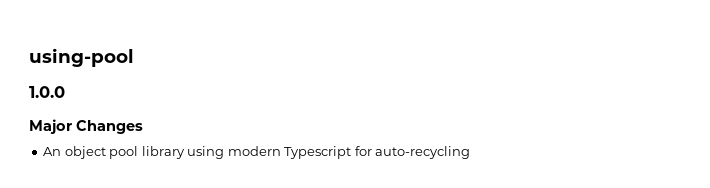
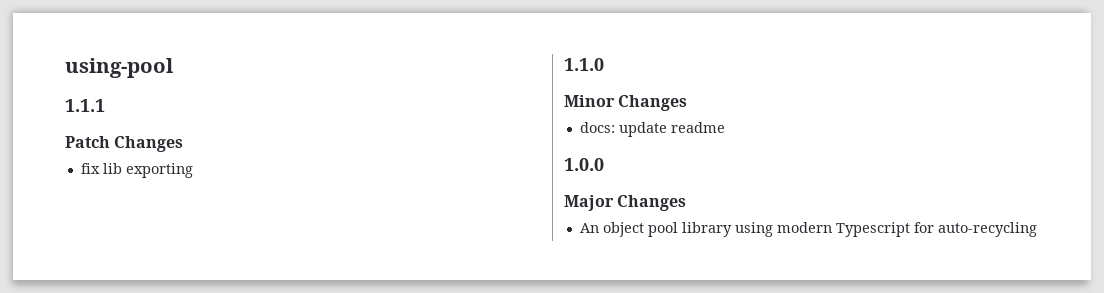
+ 1.1.1
+ Patch Changes
+ fix lib exporting
+ 1.1.0
+ Minor Changes
+ docs: update readme

